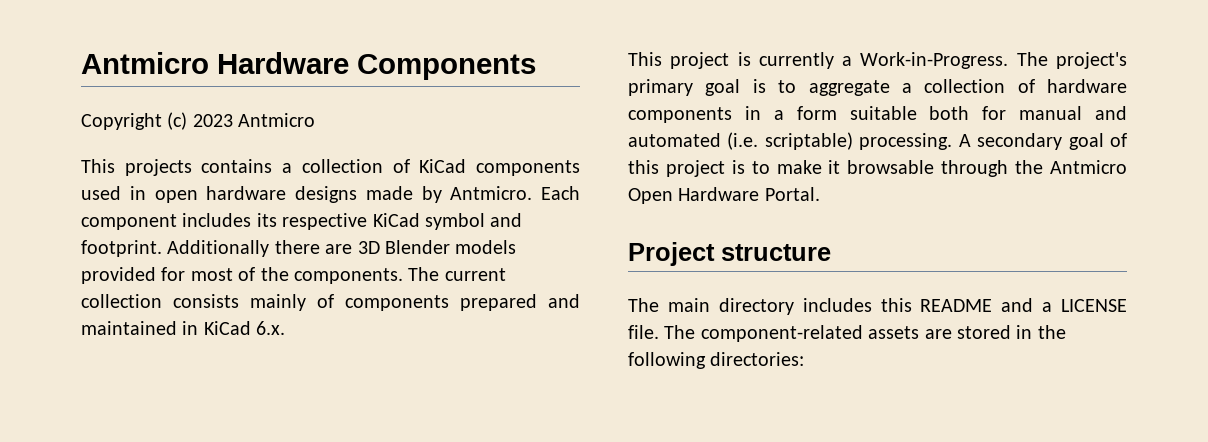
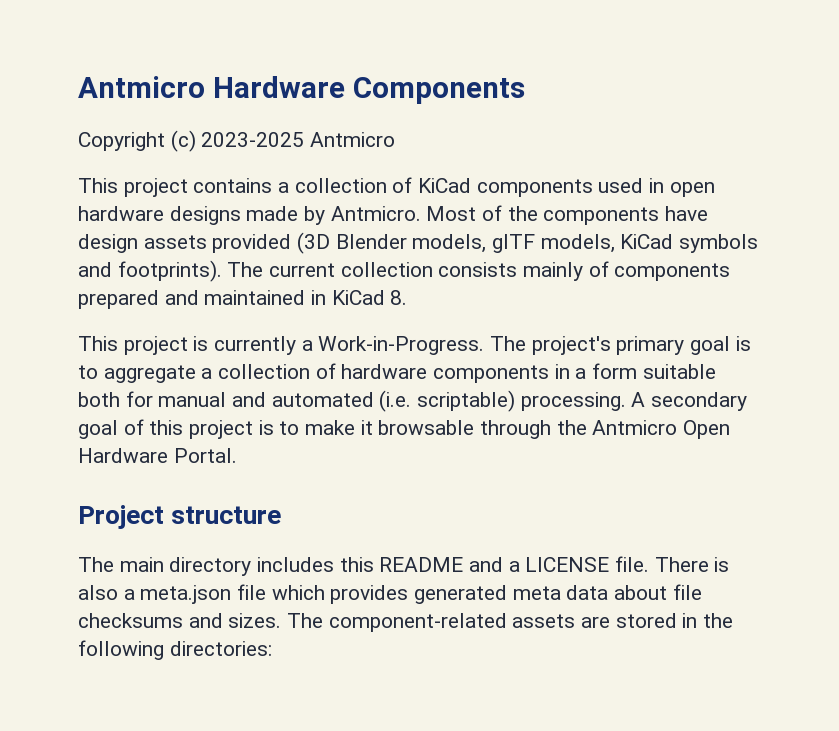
- Copyright (c) 2023 Antmicro
+ Copyright (c) 2023-2025 Antmicro
- This projects contains a collection of KiCad components used in open hardware designs made by Antmicro.
+ This project contains a collection of KiCad components used in open hardware designs made by Antmicro.
- Each component includes its respective KiCad symbol and footprint. Additionally there are 3D Blender models provided for most of the components.
+ Most of the components have design assets provided (3D Blender models, glTF models, KiCad symbols and footprints).
- The current collection consists mainly of components prepared and maintained in KiCad 6.x.
+ The current collection consists mainly of components prepared and maintained in KiCad 8.
+ There is also a meta.json file which provides generated meta data about file checksums and sizes.

